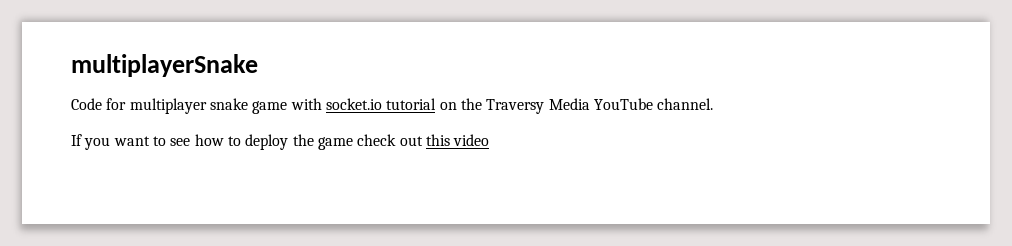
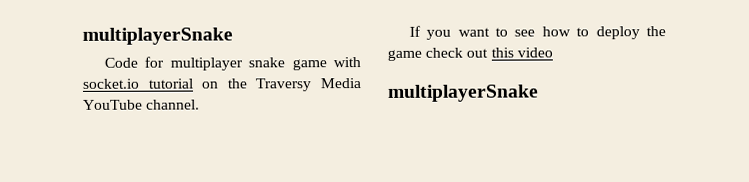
  If you want to see how to deploy the game check out this video
+ multiplayerSnake

